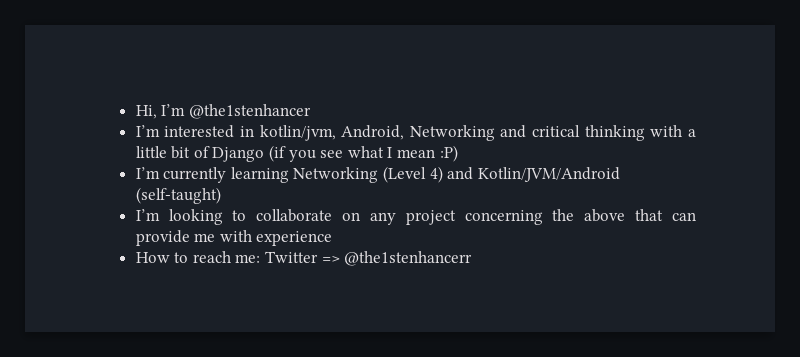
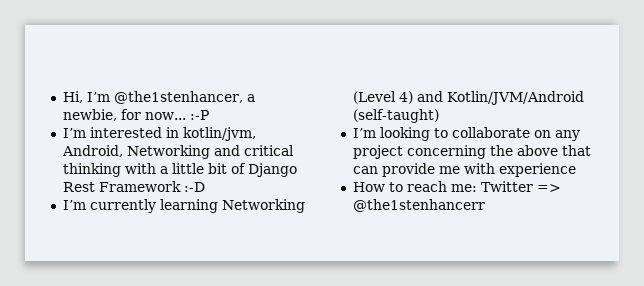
- Hi, I’m @the1stenhancer
+ Hi, I’m @the1stenhancer, a newbie, for now... :-P
- I’m interested in kotlin/jvm, Android, Networking and critical thinking with a little bit of Django (if you see what I mean :P)
+ I’m interested in kotlin/jvm, Android, Networking and critical thinking with a little bit of Django Rest Framework :-D

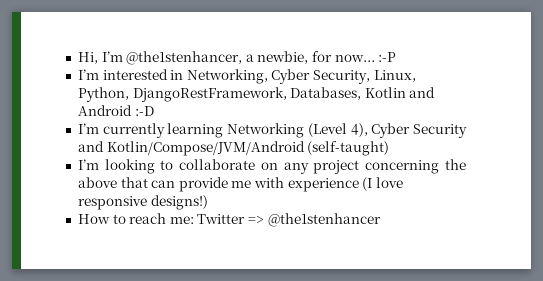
- I’m interested in kotlin/jvm, Android, Networking and critical thinking with a little bit of Django Rest Framework :-D
+ I’m interested in Networking, Cyber Security, Linux, Python, DjangoRestFramework, Databases, Kotlin and Android :-D
- I’m currently learning Networking (Level 4) and Kotlin/JVM/Android (self-taught)
+ I’m currently learning Networking (Level 4), Cyber Security and Kotlin/Compose/JVM/Android (self-taught)
- I’m looking to collaborate on any project concerning the above that can provide me with experience
+ I’m looking to collaborate on any project concerning the above that can provide me with experience (I love responsive designs!)
- How to reach me: Twitter => @the1stenhancerr
+ How to reach me: Twitter => @the1stenhancer

